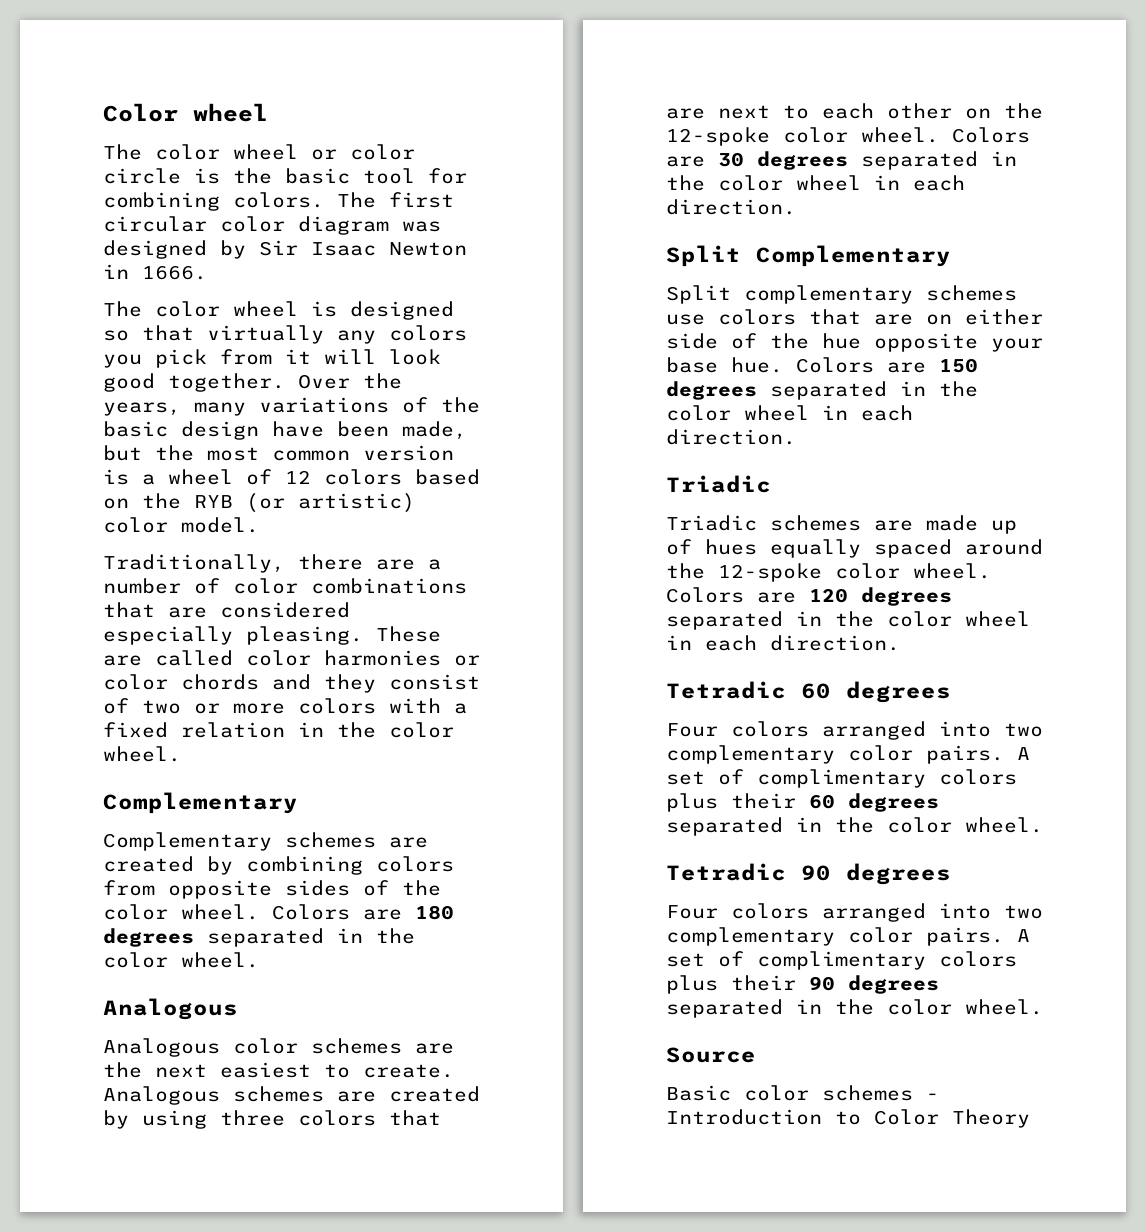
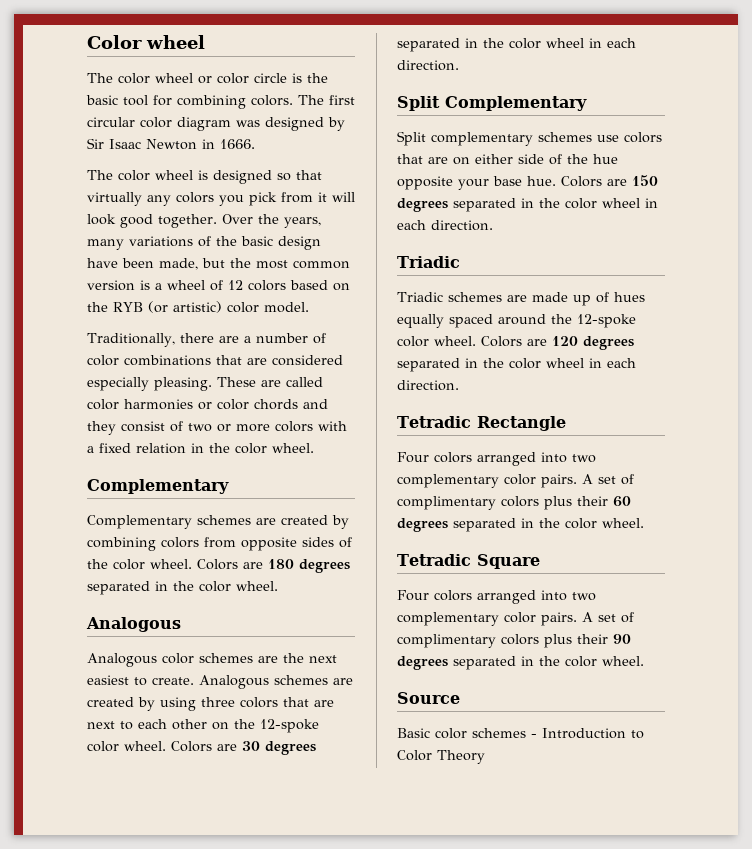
- Tetradic 60 degrees
+ Tetradic Rectangle
- Tetradic 90 degrees
+ Tetradic Square

